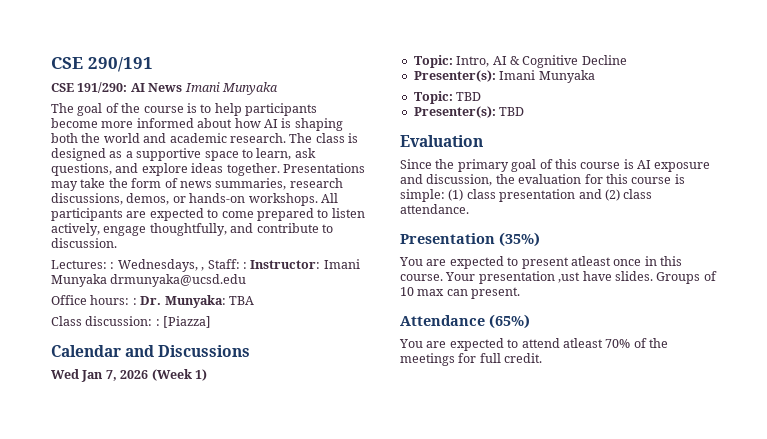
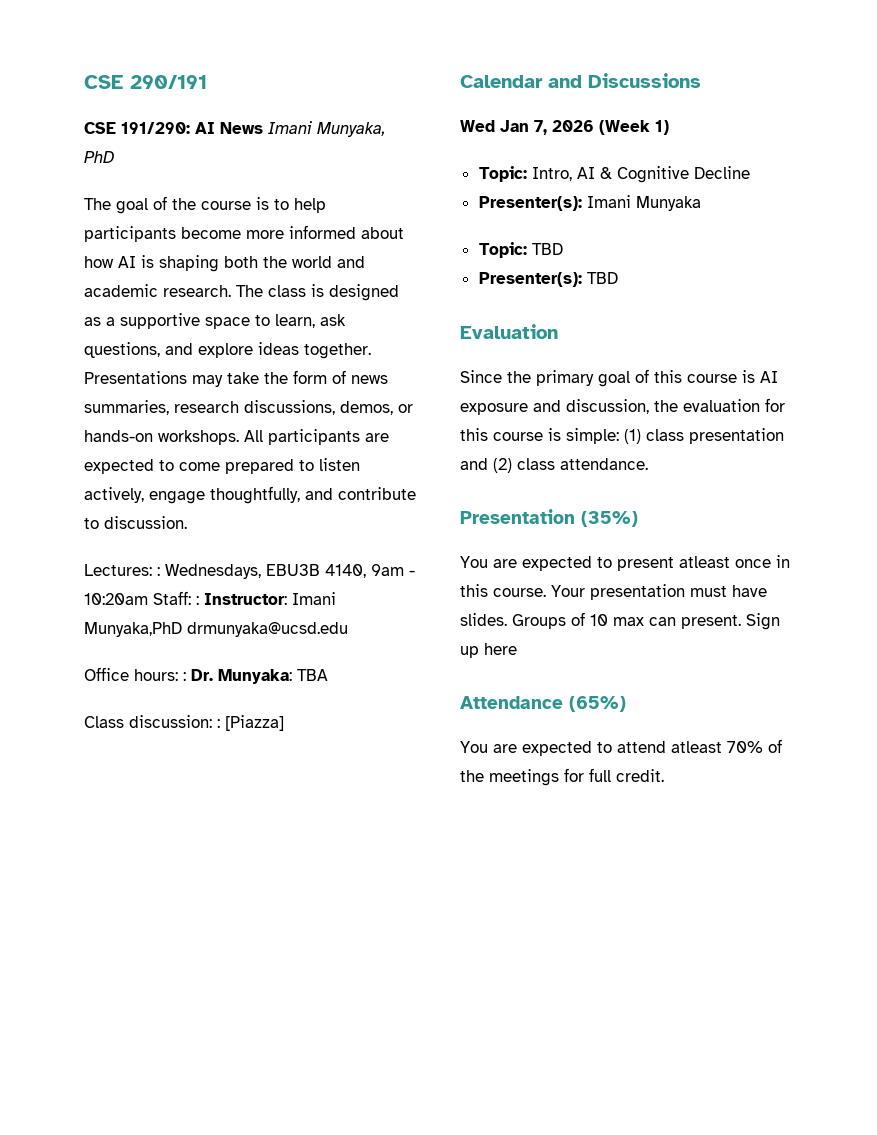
- CSE 191/290: AI News Imani Munyaka
+ CSE 191/290: AI News Imani Munyaka, PhD
- Lectures: : Wednesdays, , Staff: : Instructor: Imani Munyaka drmunyaka@ucsd.edu
+ Lectures: : Wednesdays, EBU3B 4140, 9am - 10:20am Staff: : Instructor: Imani Munyaka,PhD drmunyaka@ucsd.edu
- Your presentation ,ust have slides.
+ Your presentation must have slides.
+ Sign up here

